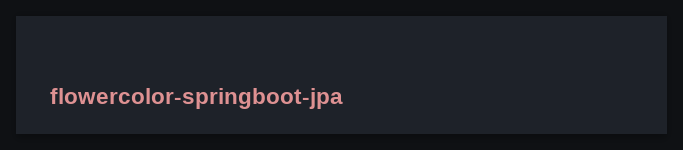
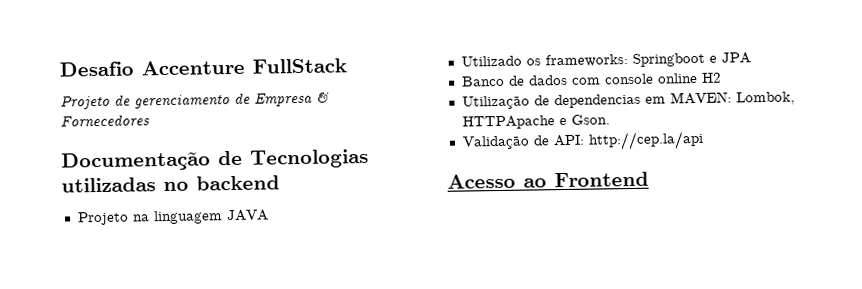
- flowercolor-springboot-jpa
+ Desafio Accenture FullStack
+ Projeto de gerenciamento de Empresa & Fornecedores
+ Documentação de Tecnologias utilizadas no backend
+ Projeto na linguagem JAVA
+ Utilizado os frameworks: Springboot e JPA
+ Banco de dados com console online H2
+ Utilização de dependencias em MAVEN: Lombok, HTTPApache e Gson.
+ Validação de API: http://cep.la/api
+ Acesso ao Frontend

